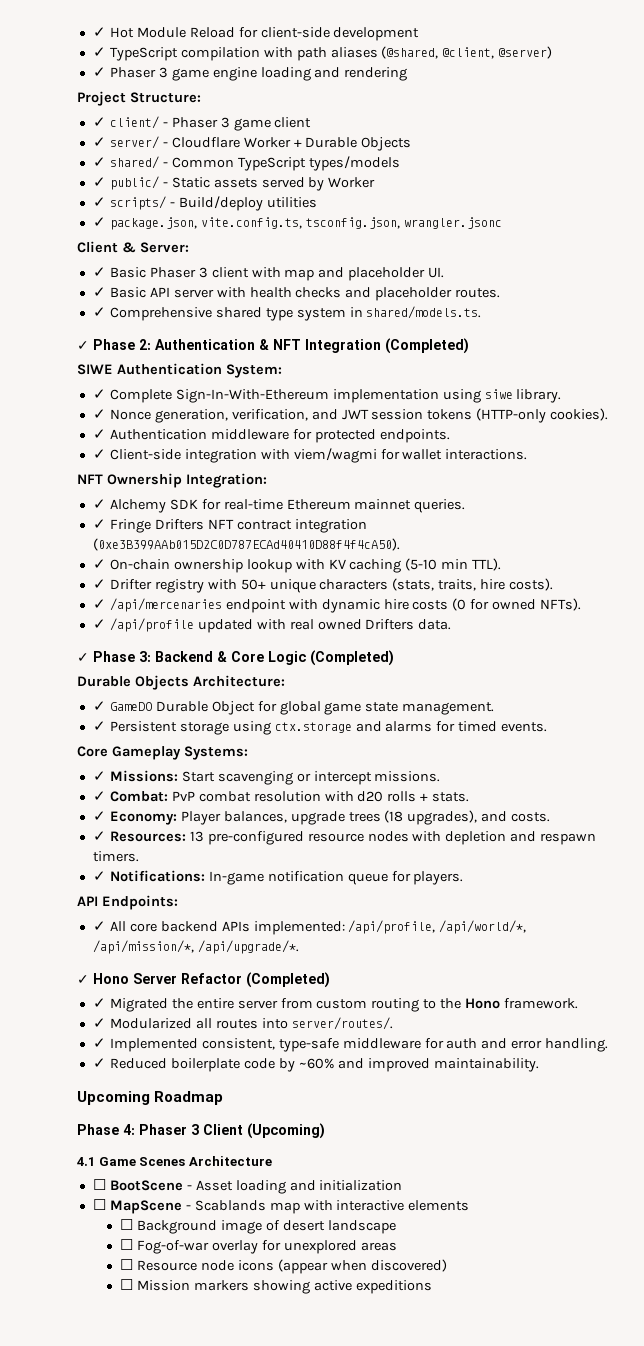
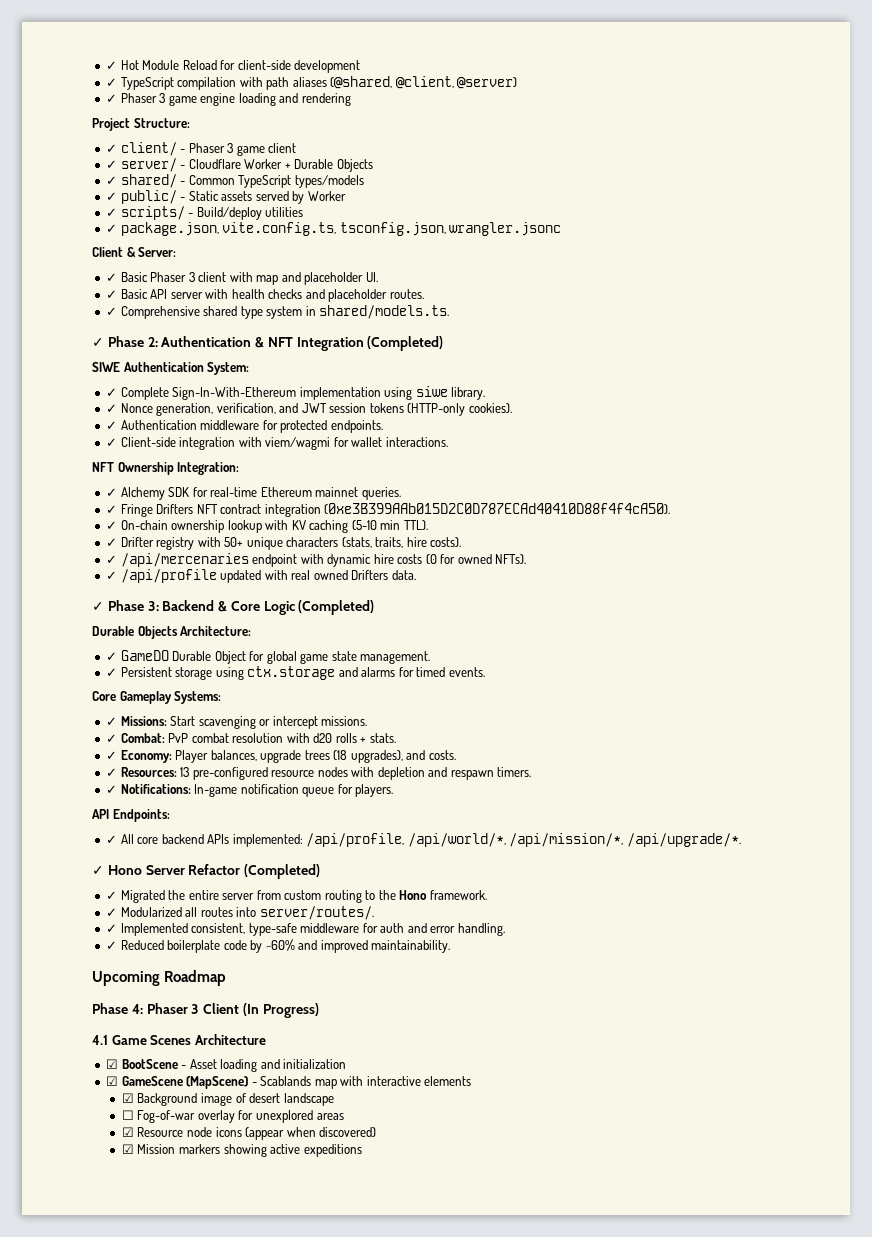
- Phase 4: Phaser 3 Client (Upcoming)
+ Phase 4: Phaser 3 Client (In Progress)
- ☐ BootScene - Asset loading and initialization
+ ☑ BootScene - Asset loading and initialization
- ☐ MapScene - Scablands map with interactive elements
+ ☑ GameScene (MapScene) - Scablands map with interactive elements
- ☐ Background image of desert landscape
+ ☑ Background image of desert landscape
- ☐ Resource node icons (appear when discovered)
+ ☑ Resource node icons (appear when discovered)
- ☐ Mission markers showing active expeditions
+ ☑ Mission markers showing active expeditions

